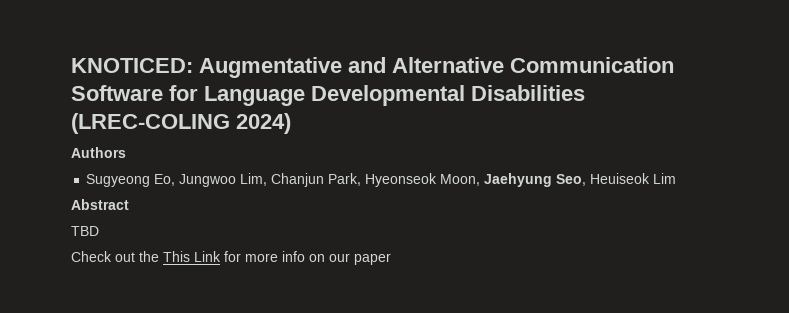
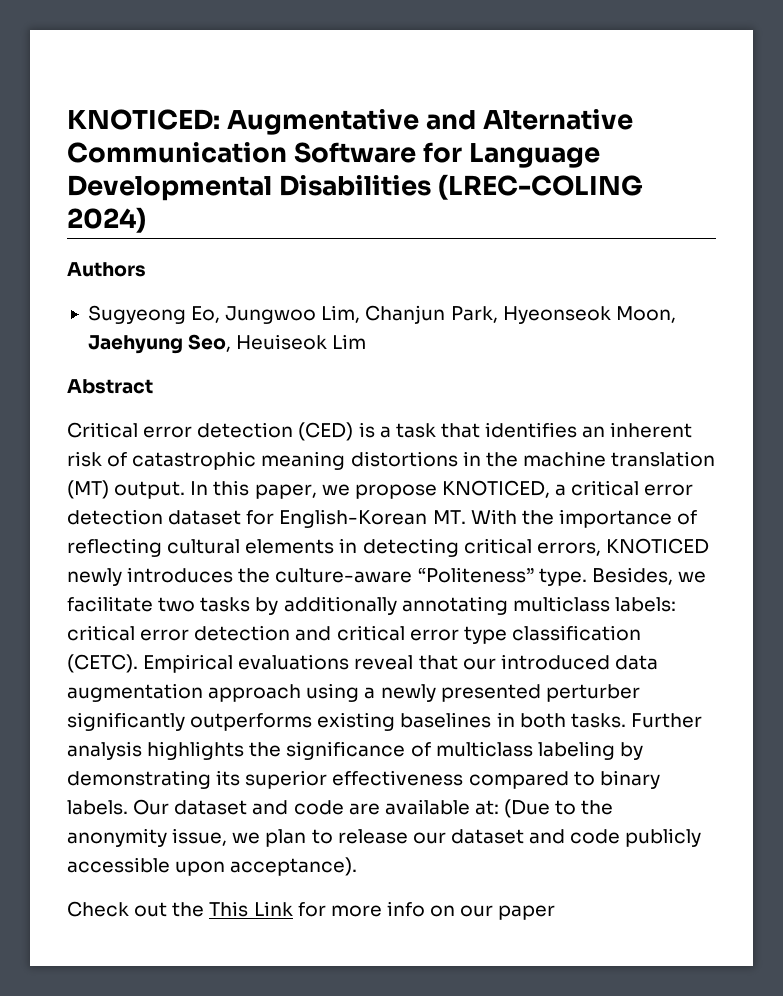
- TBD
+ Critical error detection (CED) is a task that identifies an inherent risk of catastrophic meaning distortions in the machine translation (MT) output. In this paper, we propose KNOTICED, a critical error detection dataset for English-Korean MT. With the importance of reflecting cultural elements in detecting critical errors, KNOTICED newly introduces the culture-aware “Politeness” type. Besides, we facilitate two tasks by additionally annotating multiclass labels: critical error detection and critical error type classification (CETC). Empirical evaluations reveal that our introduced data augmentation approach using a newly presented perturber significantly outperforms existing baselines in both tasks. Further analysis highlights the significance of multiclass labeling by demonstrating its superior effectiveness compared to binary labels. Our dataset and code are available at: (Due to the anonymity issue, we plan to release our dataset and code publicly accessible upon acceptance).

